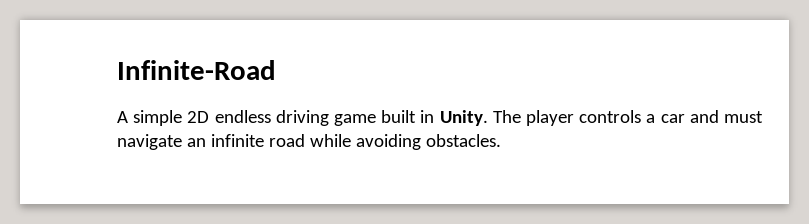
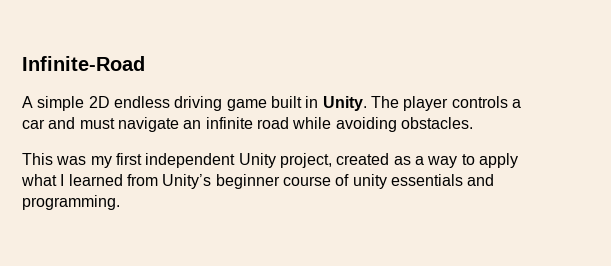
+ This was my first independent Unity project, created as a way to apply what I learned from Unity’s beginner course of unity essentials and programming.

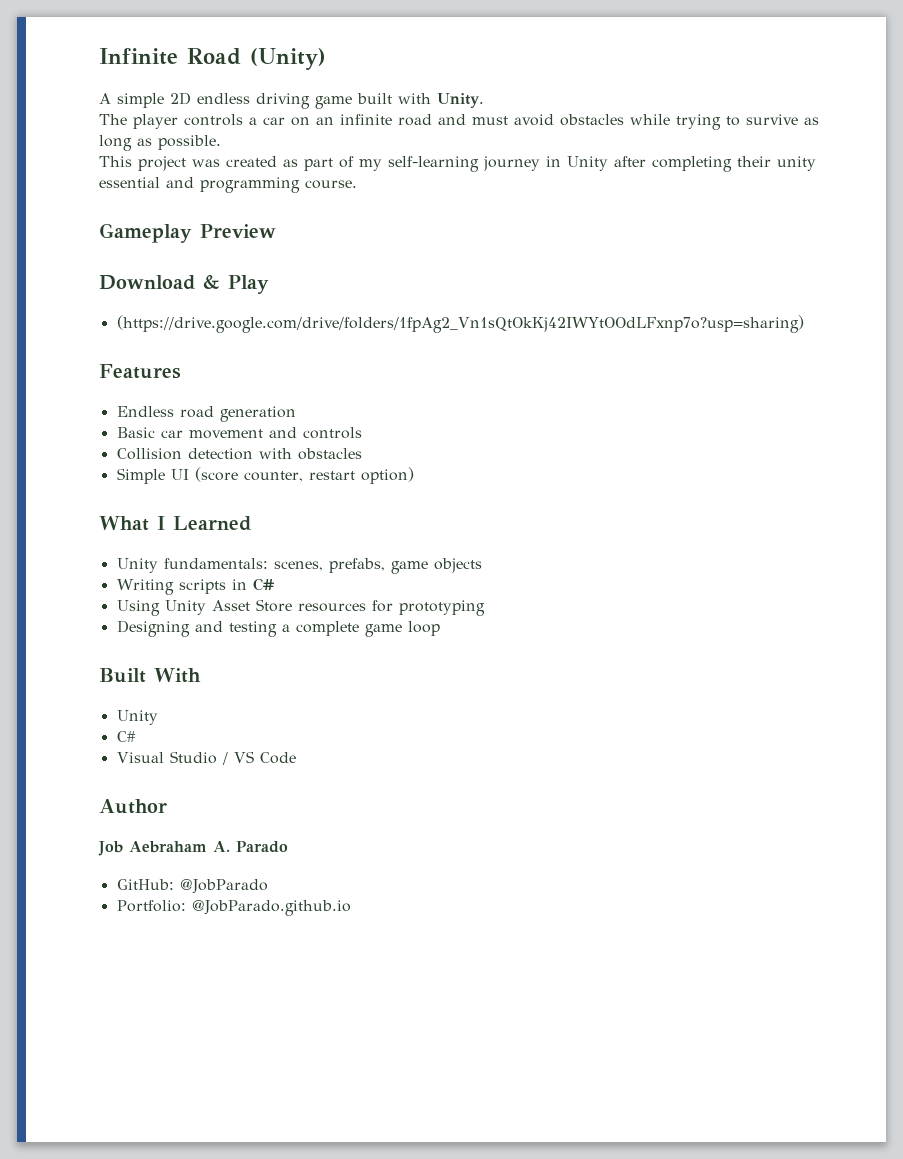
- Infinite-Road
+ Infinite Road (Unity)
- A simple 2D endless driving game built in Unity. The player controls a car and must navigate an infinite road while avoiding obstacles.
- This was my first independent Unity project, created as a way to apply what I learned from Unity’s beginner course of unity essentials and programming.
+ A simple 2D endless driving game built with Unity.
+ The player controls a car on an infinite road and must avoid obstacles while trying to survive as long as possible.
+ This project was created as part of my self-learning journey in Unity after completing their unity essential and programming course.
+ Gameplay Preview
+ Download & Play
+ (https://drive.google.com/drive/folders/1fpAg2_Vn1sQtOkKj42IWYtOOdLFxnp7o?usp=sharing)
+ Features
+ Endless road generation
+ Basic car movement and controls
+ Collision detection with obstacles
+ Simple UI (score counter, restart option)
+ What I Learned
+ Unity fundamentals: scenes, prefabs, game objects
+ Writing scripts in C#
+ Using Unity Asset Store resources for prototyping
+ Designing and testing a complete game loop
+ Built With
+ Unity
+ C#
+ Visual Studio / VS Code
+ Author
+ Job Aebraham A. Parado
+ GitHub: @JobParado
+ Portfolio: @JobParado.github.io

